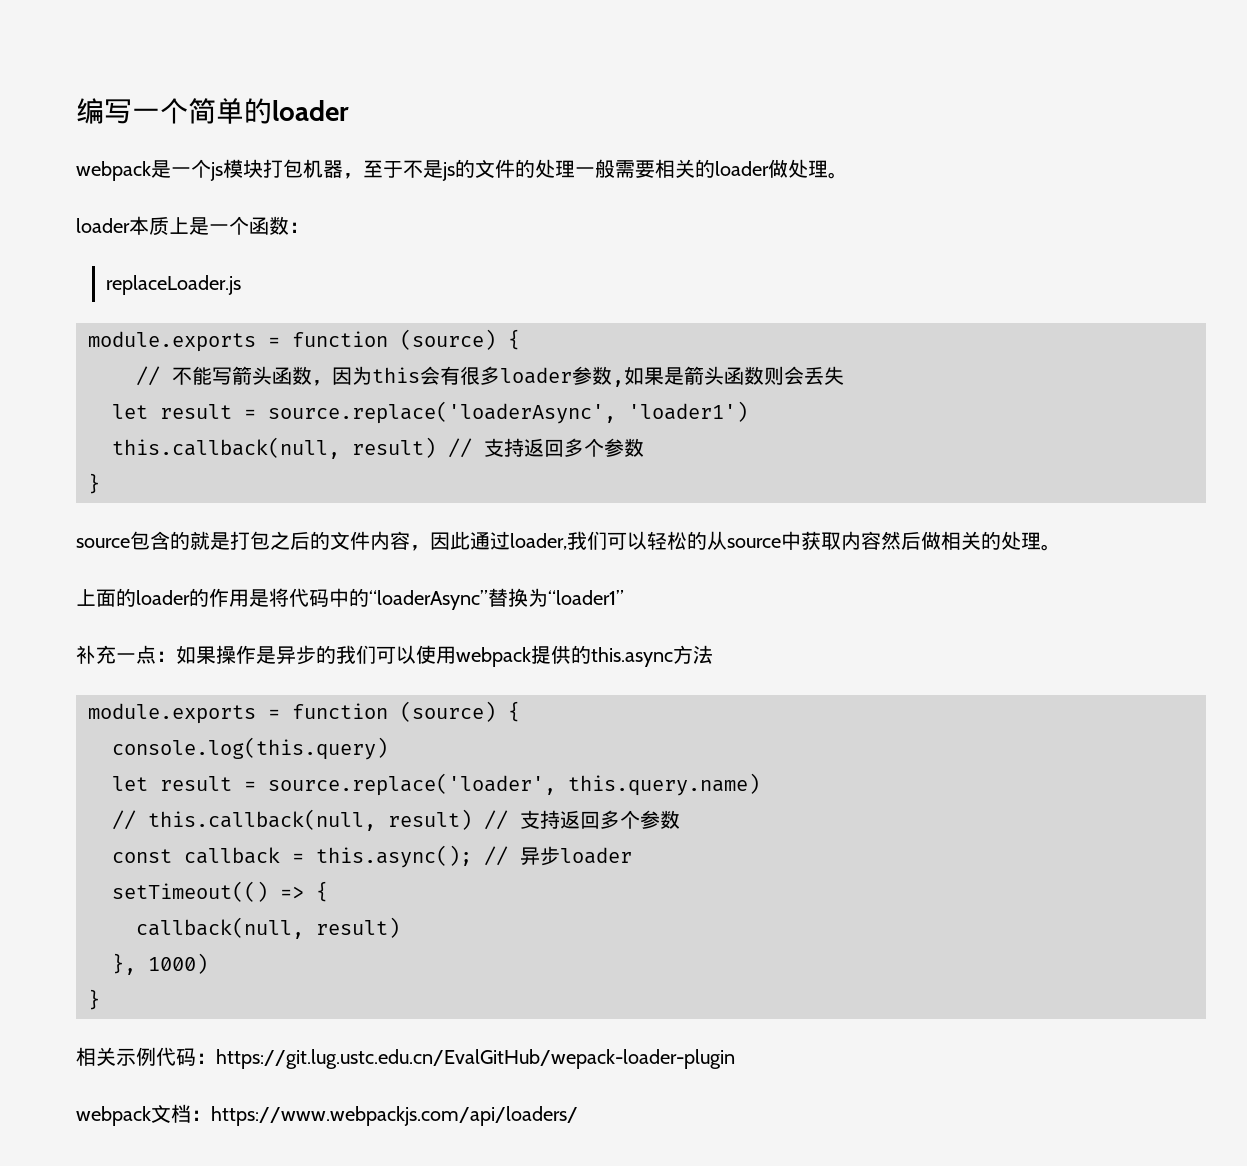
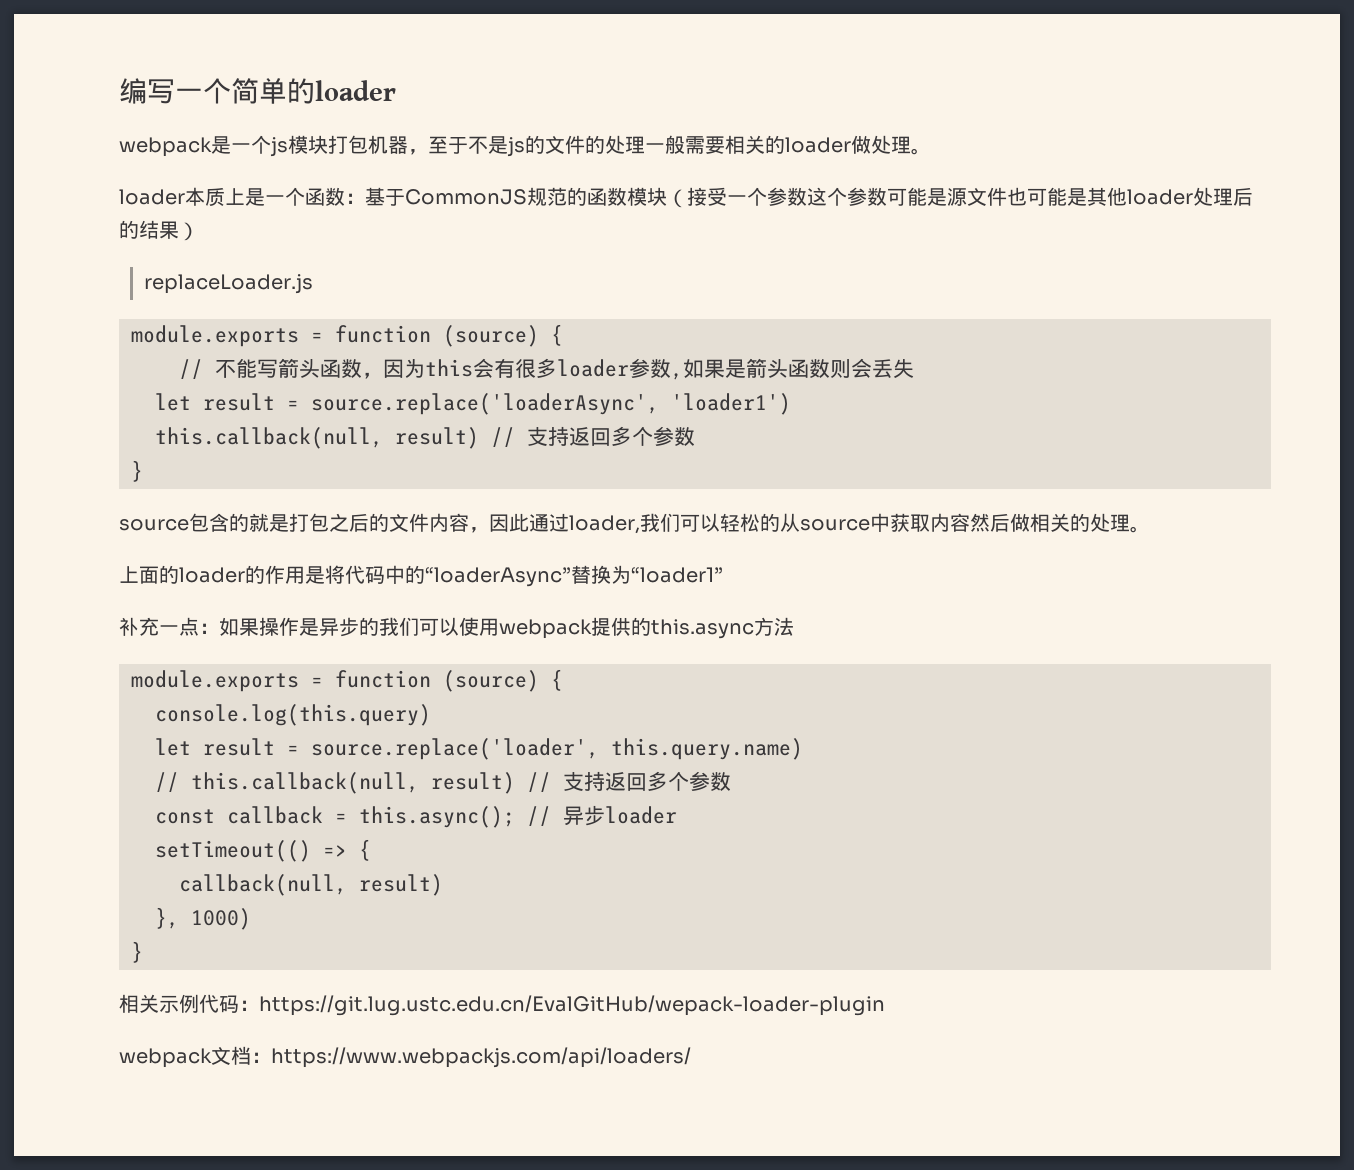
- loader本质上是一个函数：
+ loader本质上是一个函数：基于CommonJS规范的函数模块（接受一个参数这个参数可能是源文件也可能是其他loader处理后的结果）

